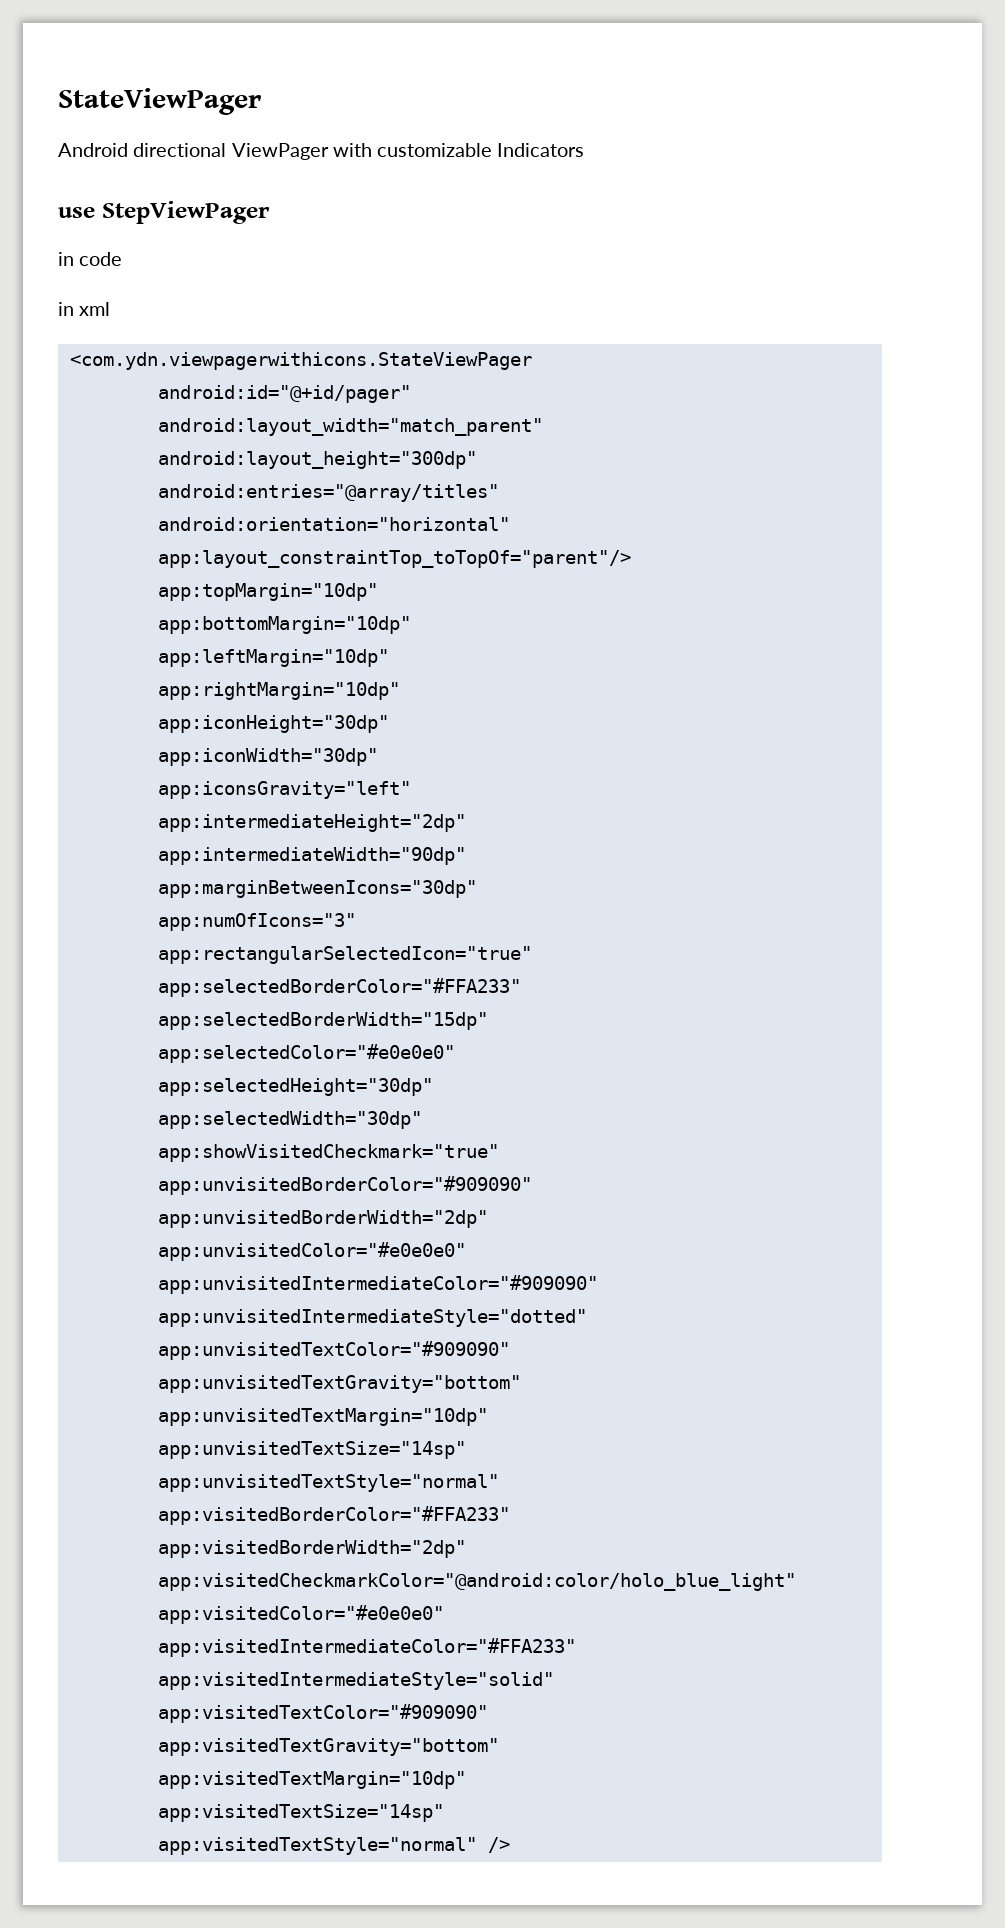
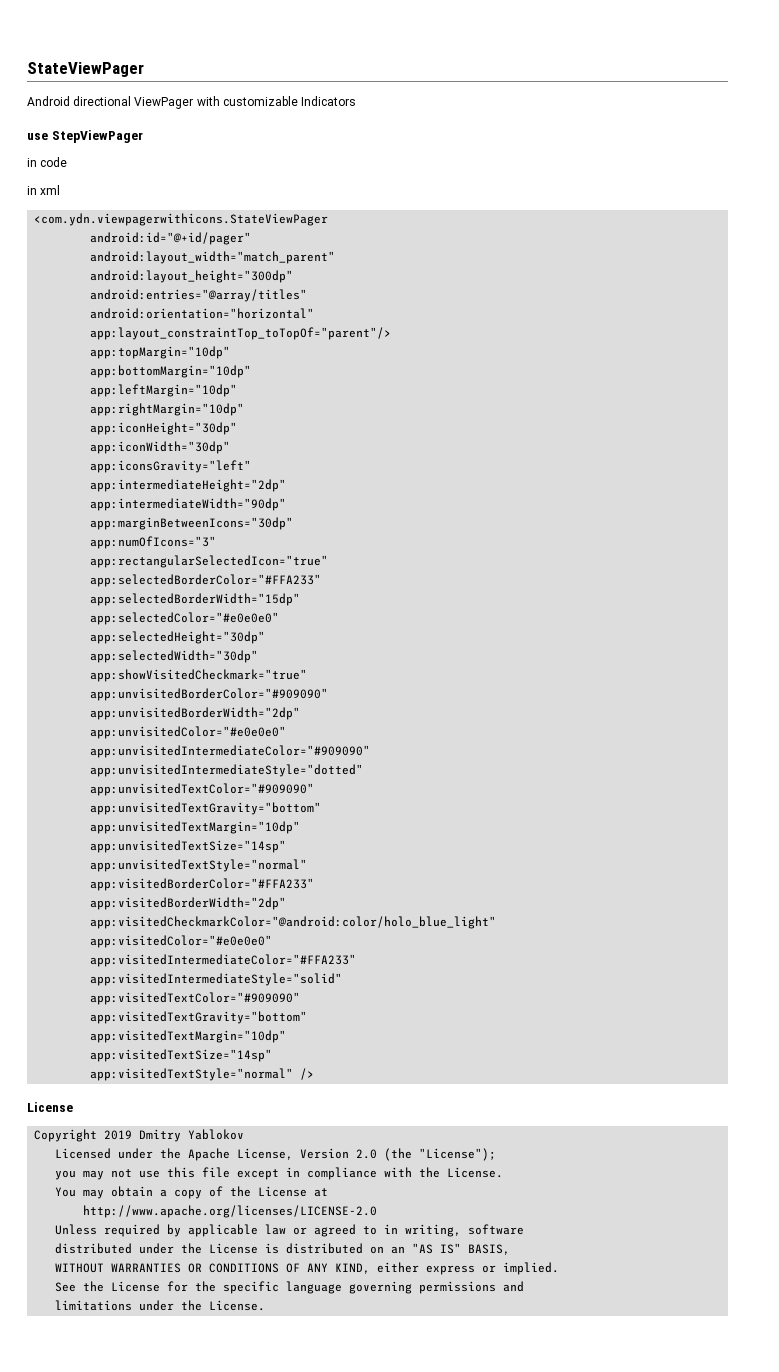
  app:visitedTextStyle="normal" />
+ License
+ Copyright 2019 Dmitry Yablokov
+ Licensed under the Apache License, Version 2.0 (the "License");
+ you may not use this file except in compliance with the License.
+ You may obtain a copy of the License at
+ http://www.apache.org/licenses/LICENSE-2.0
+ Unless required by applicable law or agreed to in writing, software
+ distributed under the License is distributed on an "AS IS" BASIS,
+ WITHOUT WARRANTIES OR CONDITIONS OF ANY KIND, either express or implied.
+ See the License for the specific language governing permissions and
+ limitations under the License.

